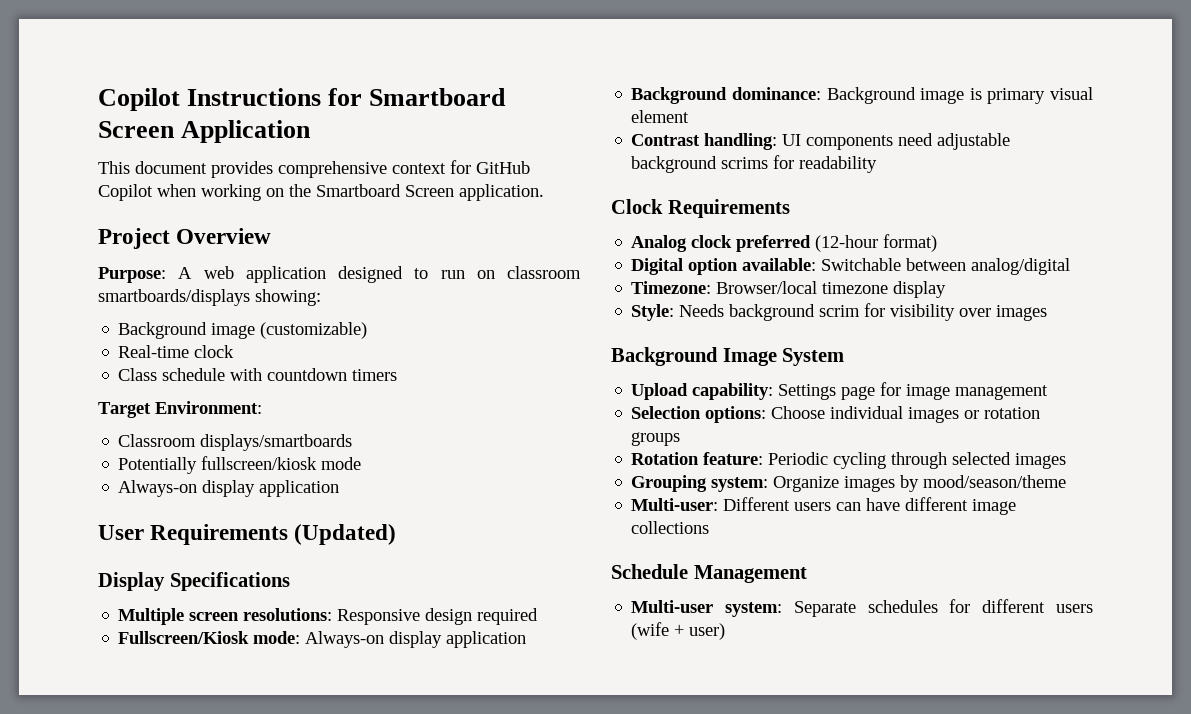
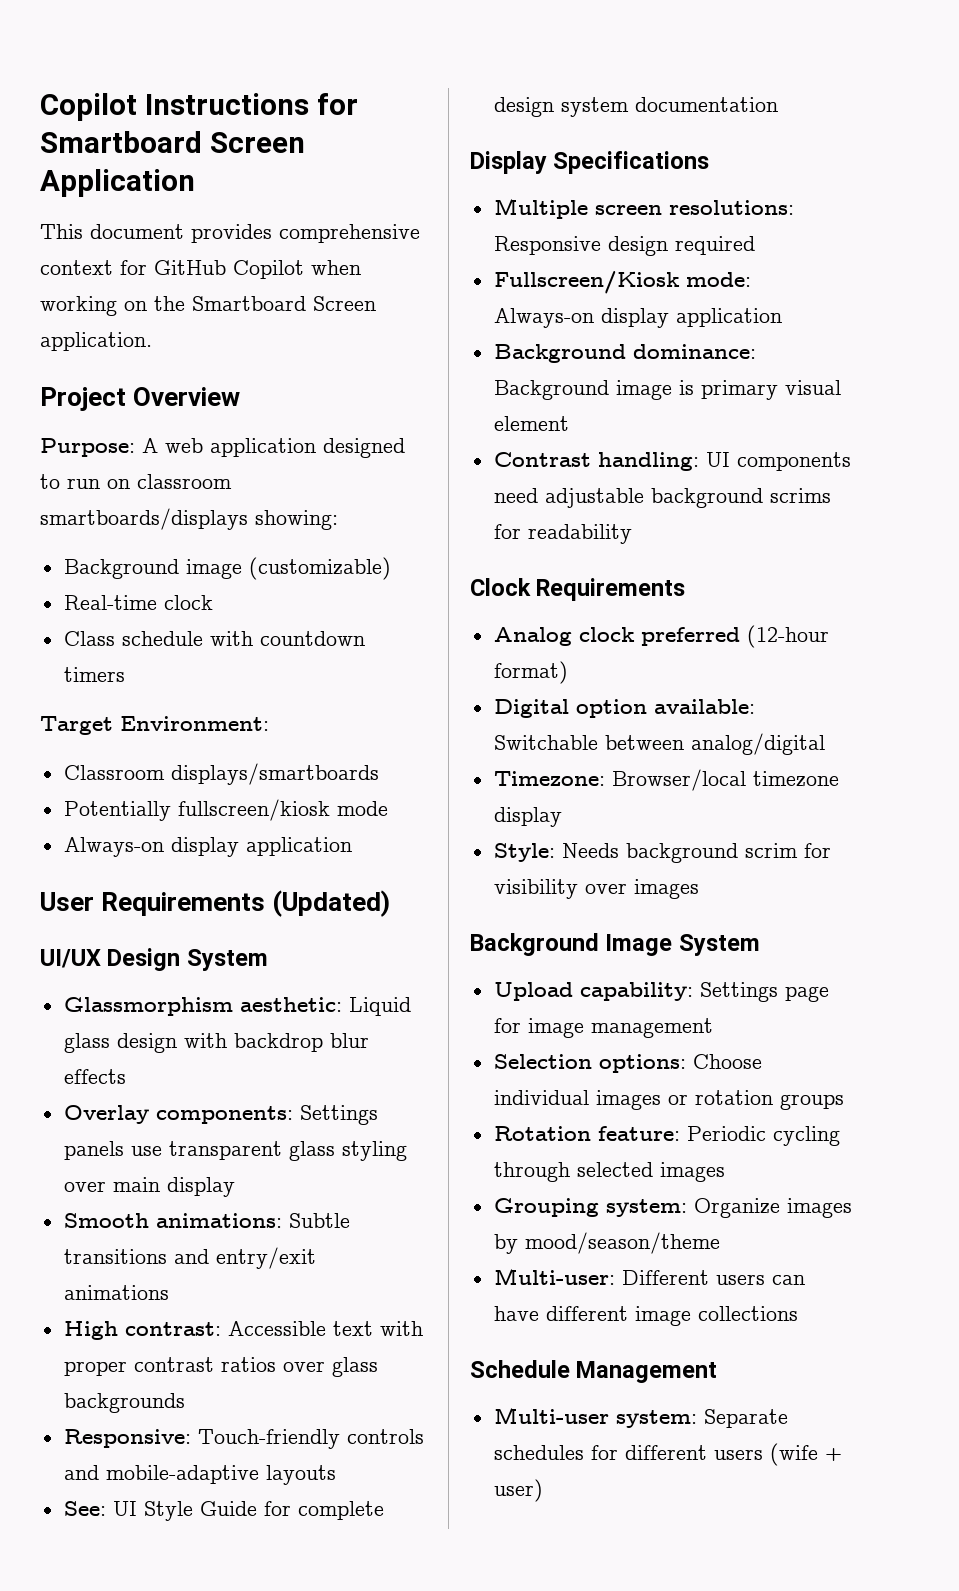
+ UI/UX Design System
+ Glassmorphism aesthetic: Liquid glass design with backdrop blur effects
+ Overlay components: Settings panels use transparent glass styling over main display
+ Smooth animations: Subtle transitions and entry/exit animations
+ High contrast: Accessible text with proper contrast ratios over glass backgrounds
+ Responsive: Touch-friendly controls and mobile-adaptive layouts
+ See: UI Style Guide for complete design system documentation

